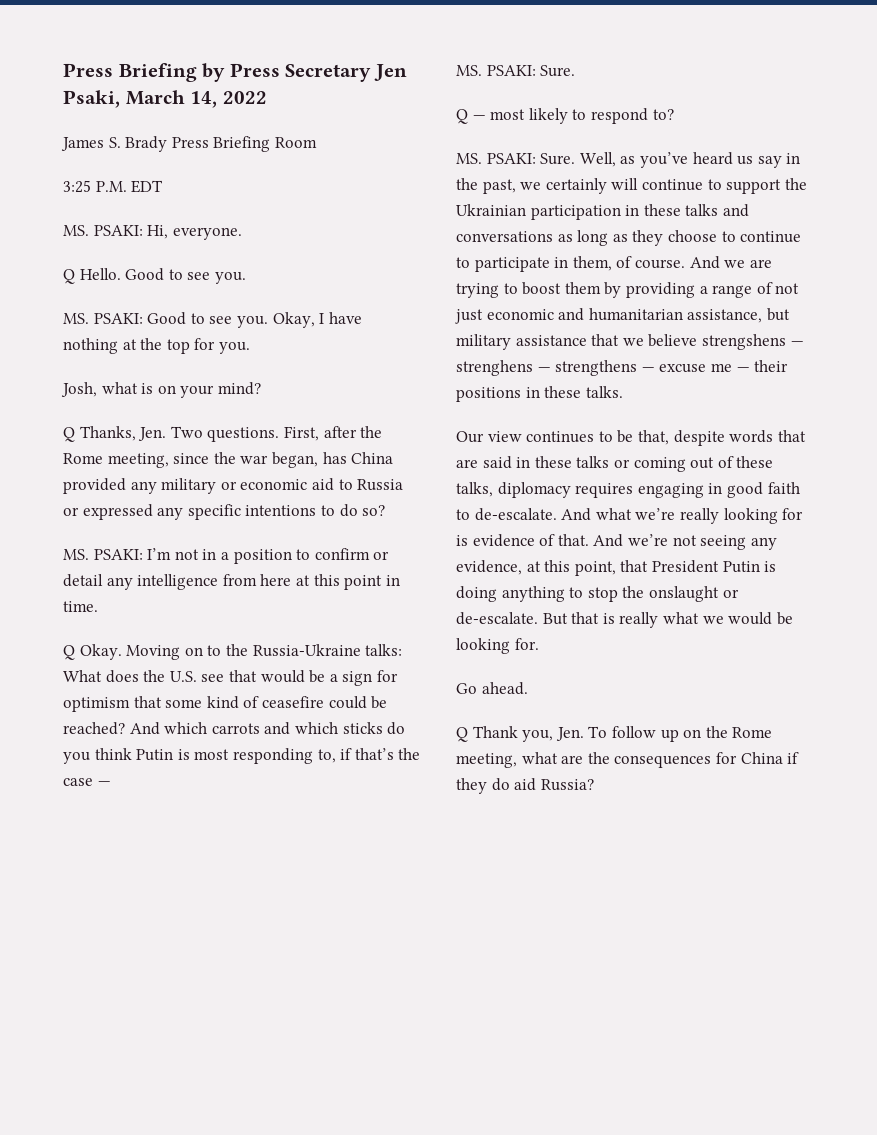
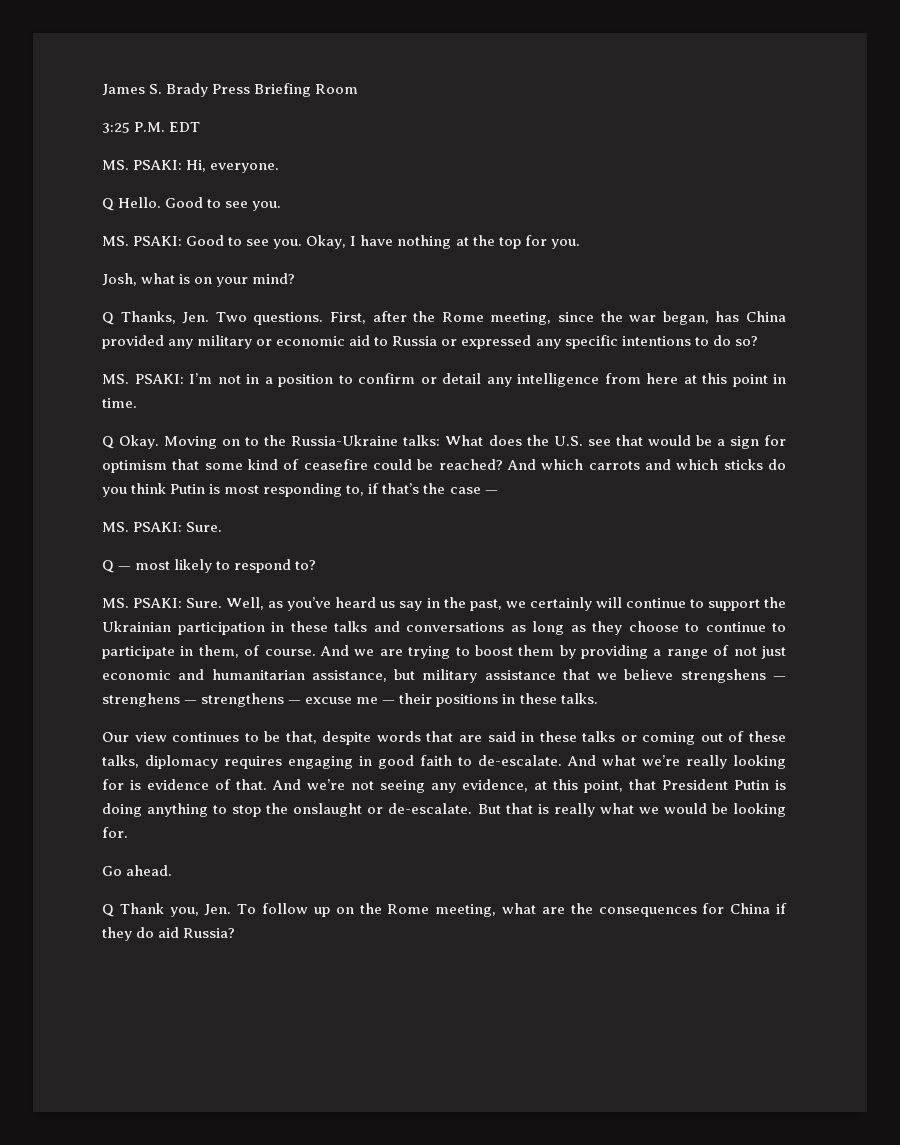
- Press Briefing by Press Secretary Jen Psaki, March 14, 2022

